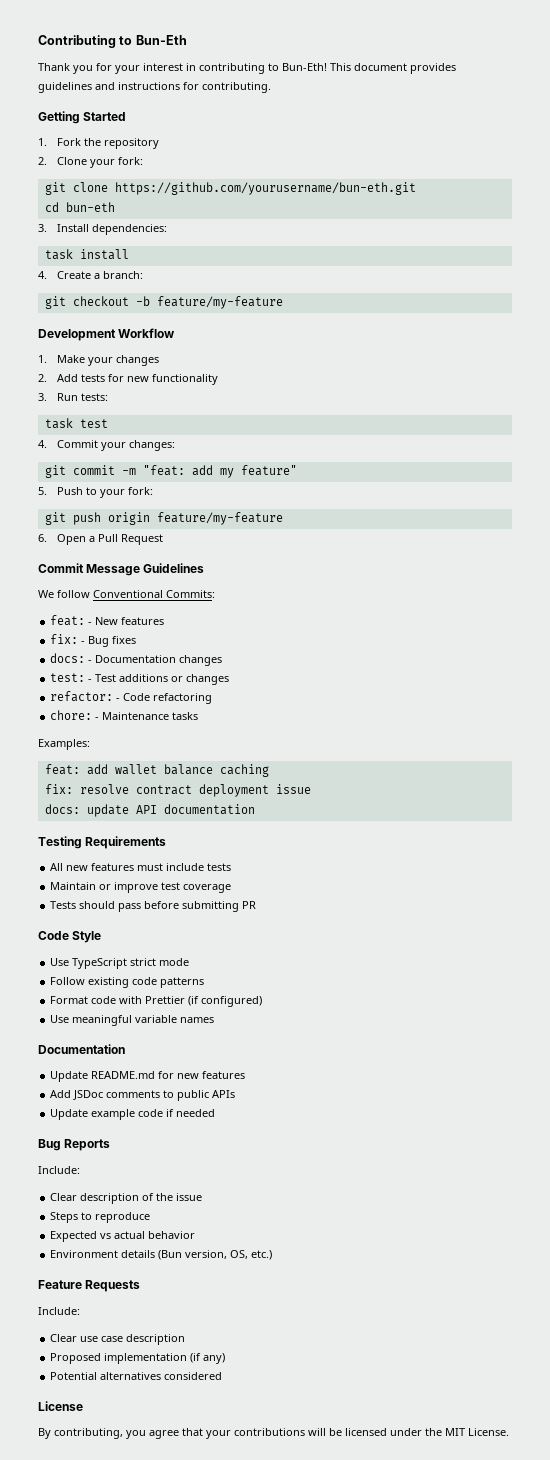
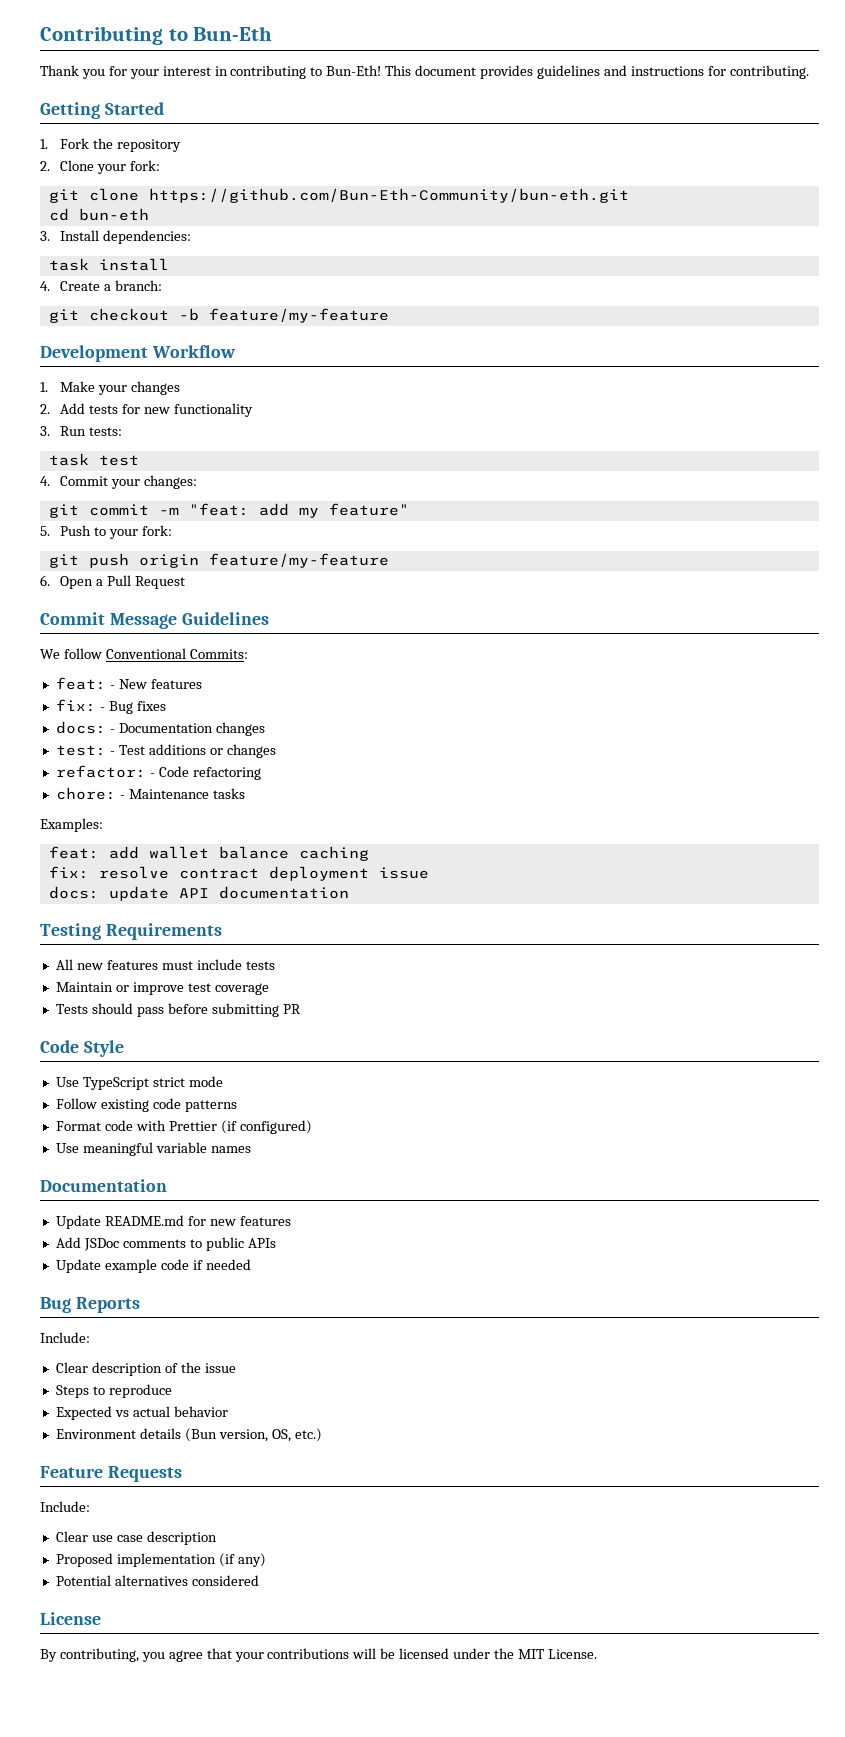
- git clone https://github.com/yourusername/bun-eth.git
+ git clone https://github.com/Bun-Eth-Community/bun-eth.git

